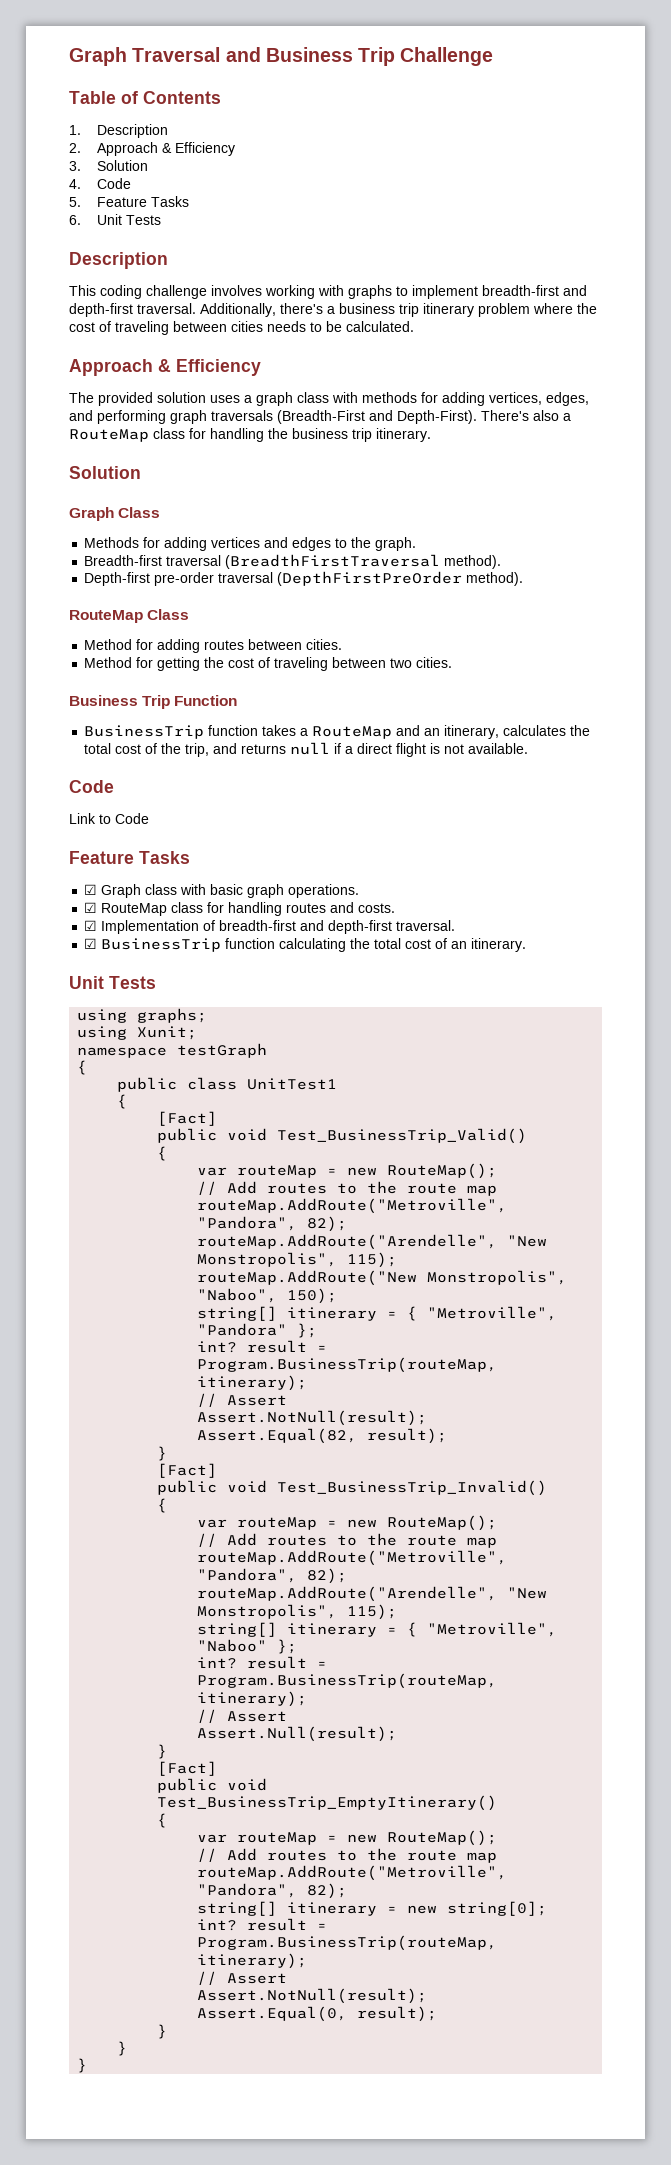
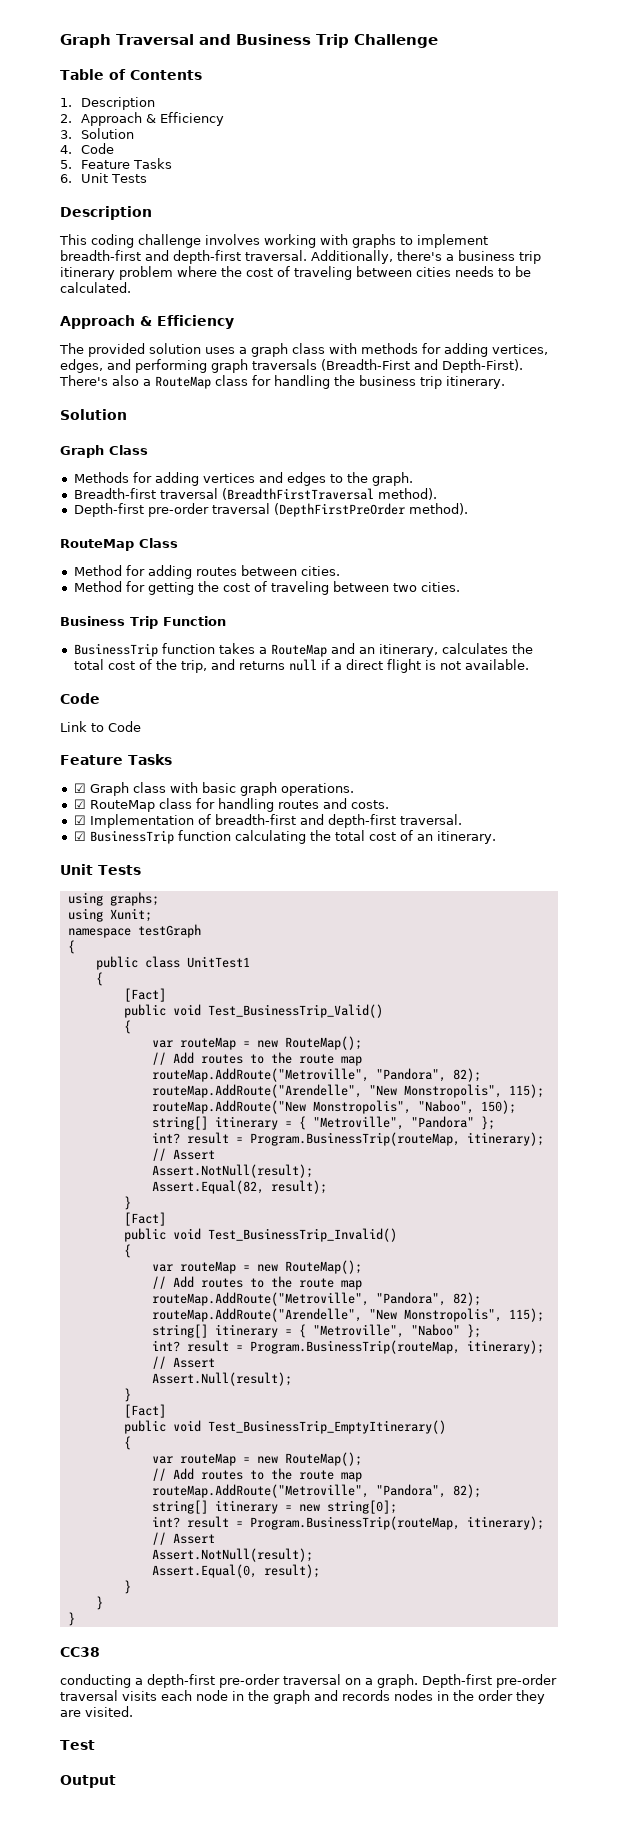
+ CC38
+ conducting a depth-first pre-order traversal on a graph. Depth-first pre-order traversal visits each node in the graph and records nodes in the order they are visited.
+ Test
+ Output

